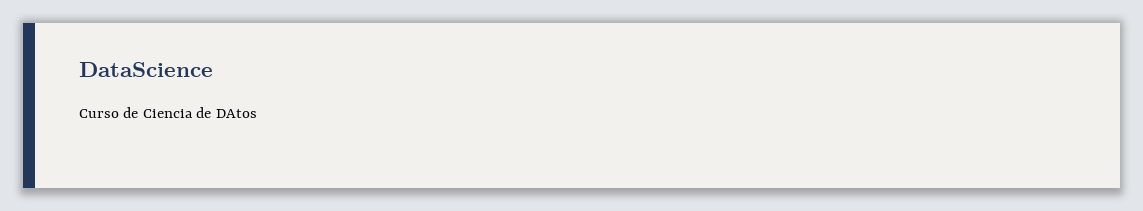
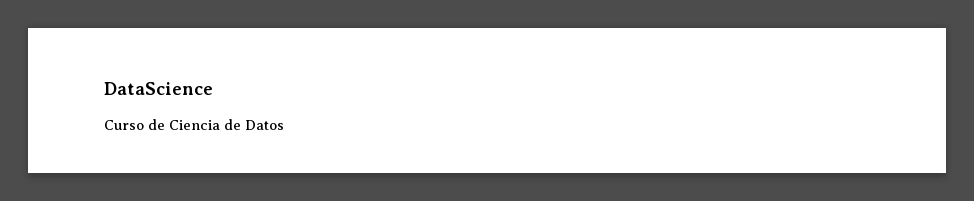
- Curso de Ciencia de DAtos
+ Curso de Ciencia de Datos

